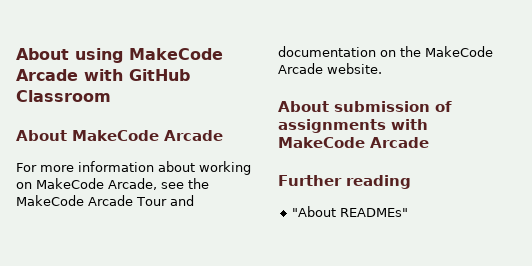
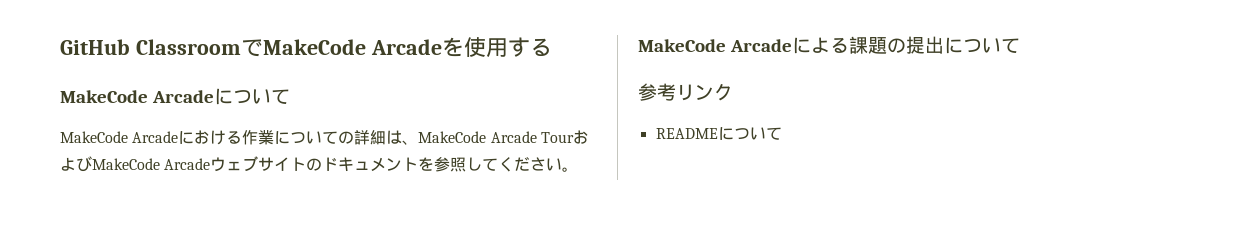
- About using MakeCode Arcade with GitHub Classroom
- About MakeCode Arcade
- For more information about working on MakeCode Arcade, see the MakeCode Arcade Tour and documentation on the MakeCode Arcade website.
- About submission of assignments with MakeCode Arcade
- Further reading
- "About READMEs"
+ GitHub ClassroomでMakeCode Arcadeを使用する
+ MakeCode Arcadeについて
+ MakeCode Arcadeにおける作業についての詳細は、MakeCode Arcade TourおよびMakeCode Arcadeウェブサイトのドキュメントを参照してください。
+ MakeCode Arcadeによる課題の提出について
+ 参考リンク
+ READMEについて

